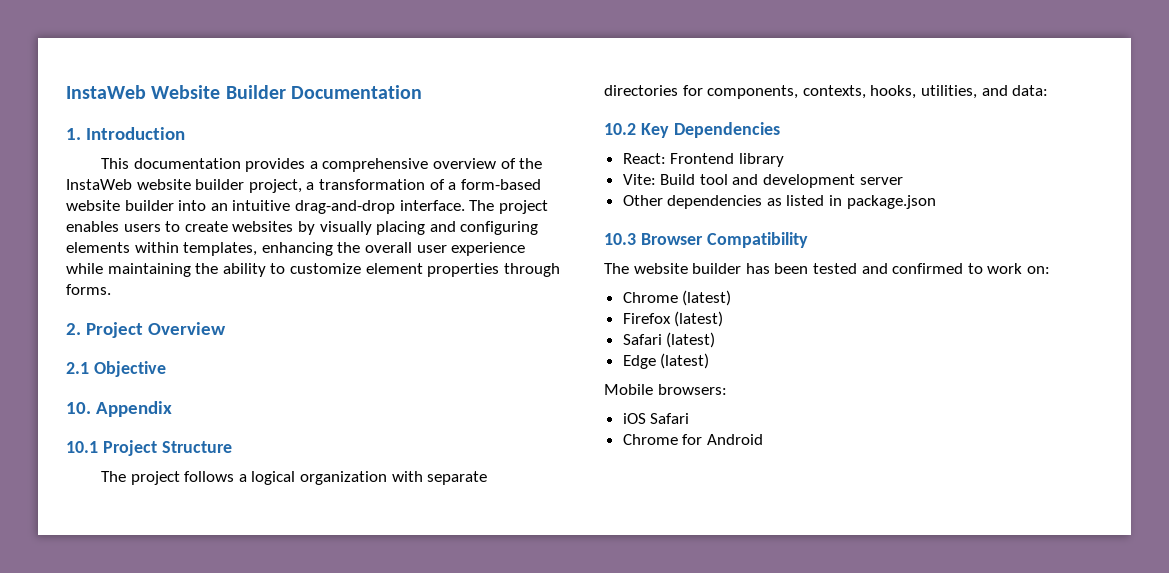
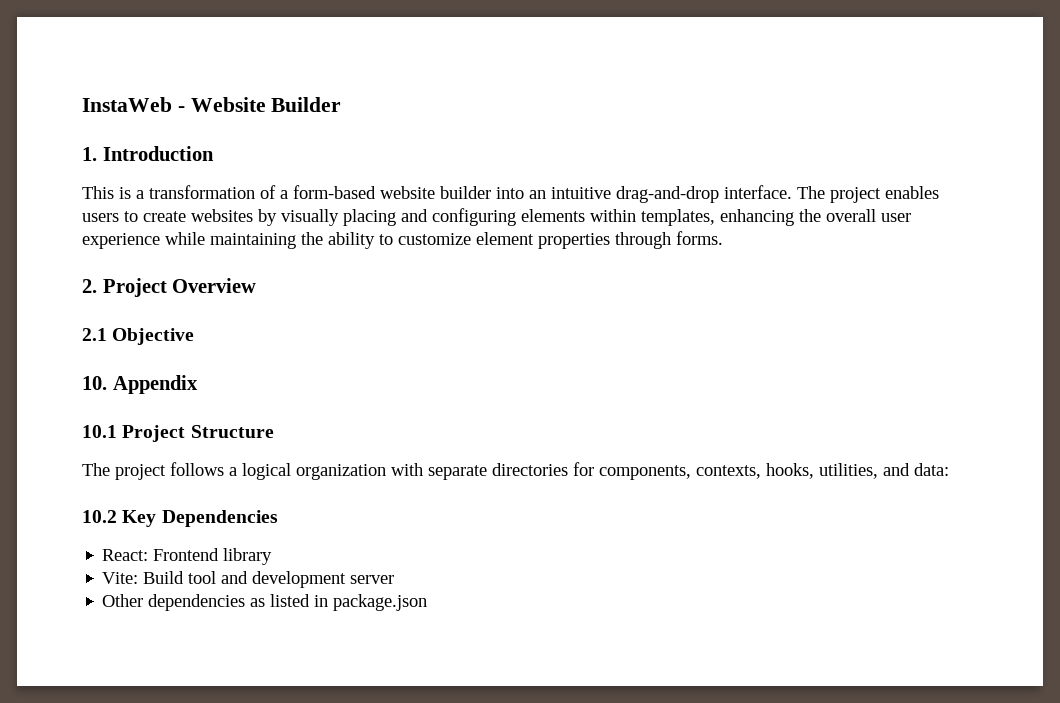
- InstaWeb Website Builder Documentation
+ InstaWeb - Website Builder
- This documentation provides a comprehensive overview of the InstaWeb website builder project, a transformation of a form-based website builder into an intuitive drag-and-drop interface.
+ This is a transformation of a form-based website builder into an intuitive drag-and-drop interface.
- 10.3 Browser Compatibility
- The website builder has been tested and confirmed to work on:
- Chrome (latest)
- Firefox (latest)
- Safari (latest)
- Edge (latest)
- Mobile browsers:
- iOS Safari
- Chrome for Android

